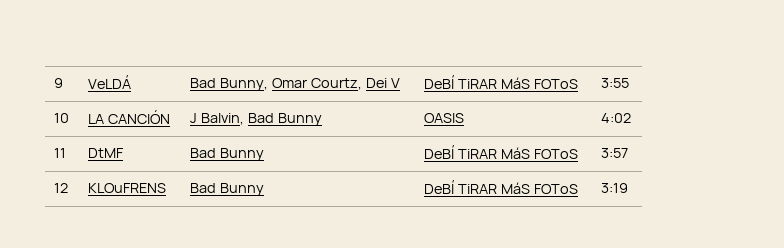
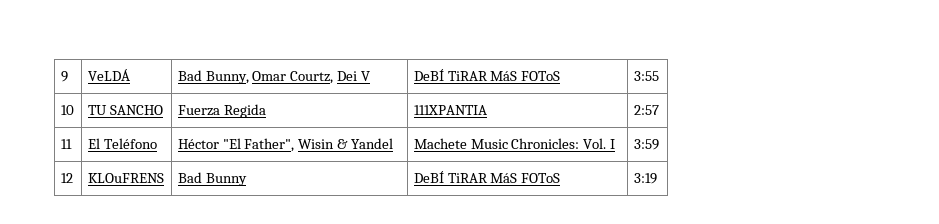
- 10 | LA CANCIÓN | J Balvin, Bad Bunny | OASIS | 4:02
- 11 | DtMF | Bad Bunny | DeBÍ TiRAR MáS FOToS | 3:57
+ 10 | TU SANCHO | Fuerza Regida | 111XPANTIA | 2:57
+ 11 | El Teléfono | Héctor "El Father", Wisin & Yandel | Machete Music Chronicles: Vol. I | 3:59

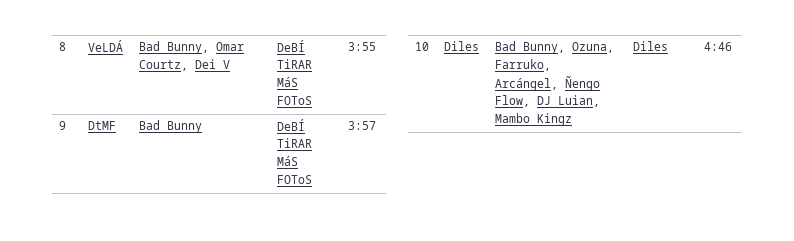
- 9 | VeLDÁ | Bad Bunny, Omar Courtz, Dei V | DeBÍ TiRAR MáS FOToS | 3:55
+ 8 | VeLDÁ | Bad Bunny, Omar Courtz, Dei V | DeBÍ TiRAR MáS FOToS | 3:55
- 10 | TU SANCHO | Fuerza Regida | 111XPANTIA | 2:57
- 11 | El Teléfono | Héctor "El Father", Wisin & Yandel | Machete Music Chronicles: Vol. I | 3:59
- 12 | KLOuFRENS | Bad Bunny | DeBÍ TiRAR MáS FOToS | 3:19
+ 9 | DtMF | Bad Bunny | DeBÍ TiRAR MáS FOToS | 3:57
+ 10 | Diles | Bad Bunny, Ozuna, Farruko, Arcángel, Ñengo Flow, DJ Luian, Mambo Kingz | Diles | 4:46

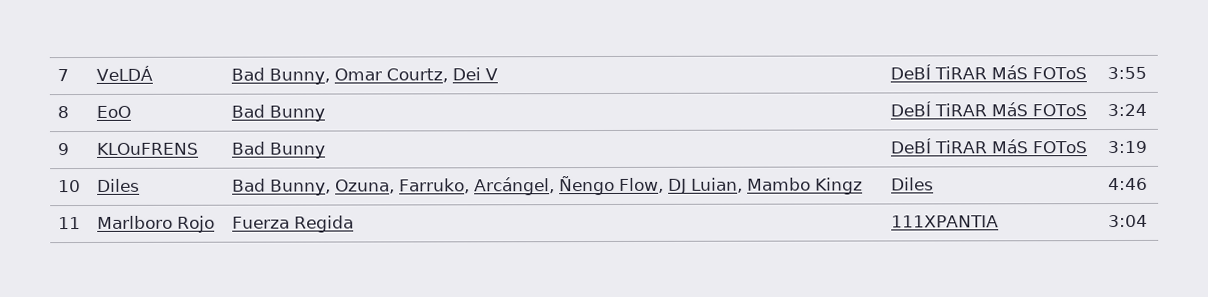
- 8 | VeLDÁ | Bad Bunny, Omar Courtz, Dei V | DeBÍ TiRAR MáS FOToS | 3:55
+ 7 | VeLDÁ | Bad Bunny, Omar Courtz, Dei V | DeBÍ TiRAR MáS FOToS | 3:55
- 9 | DtMF | Bad Bunny | DeBÍ TiRAR MáS FOToS | 3:57
+ 8 | EoO | Bad Bunny | DeBÍ TiRAR MáS FOToS | 3:24
+ 9 | KLOuFRENS | Bad Bunny | DeBÍ TiRAR MáS FOToS | 3:19
+ 11 | Marlboro Rojo | Fuerza Regida | 111XPANTIA | 3:04

